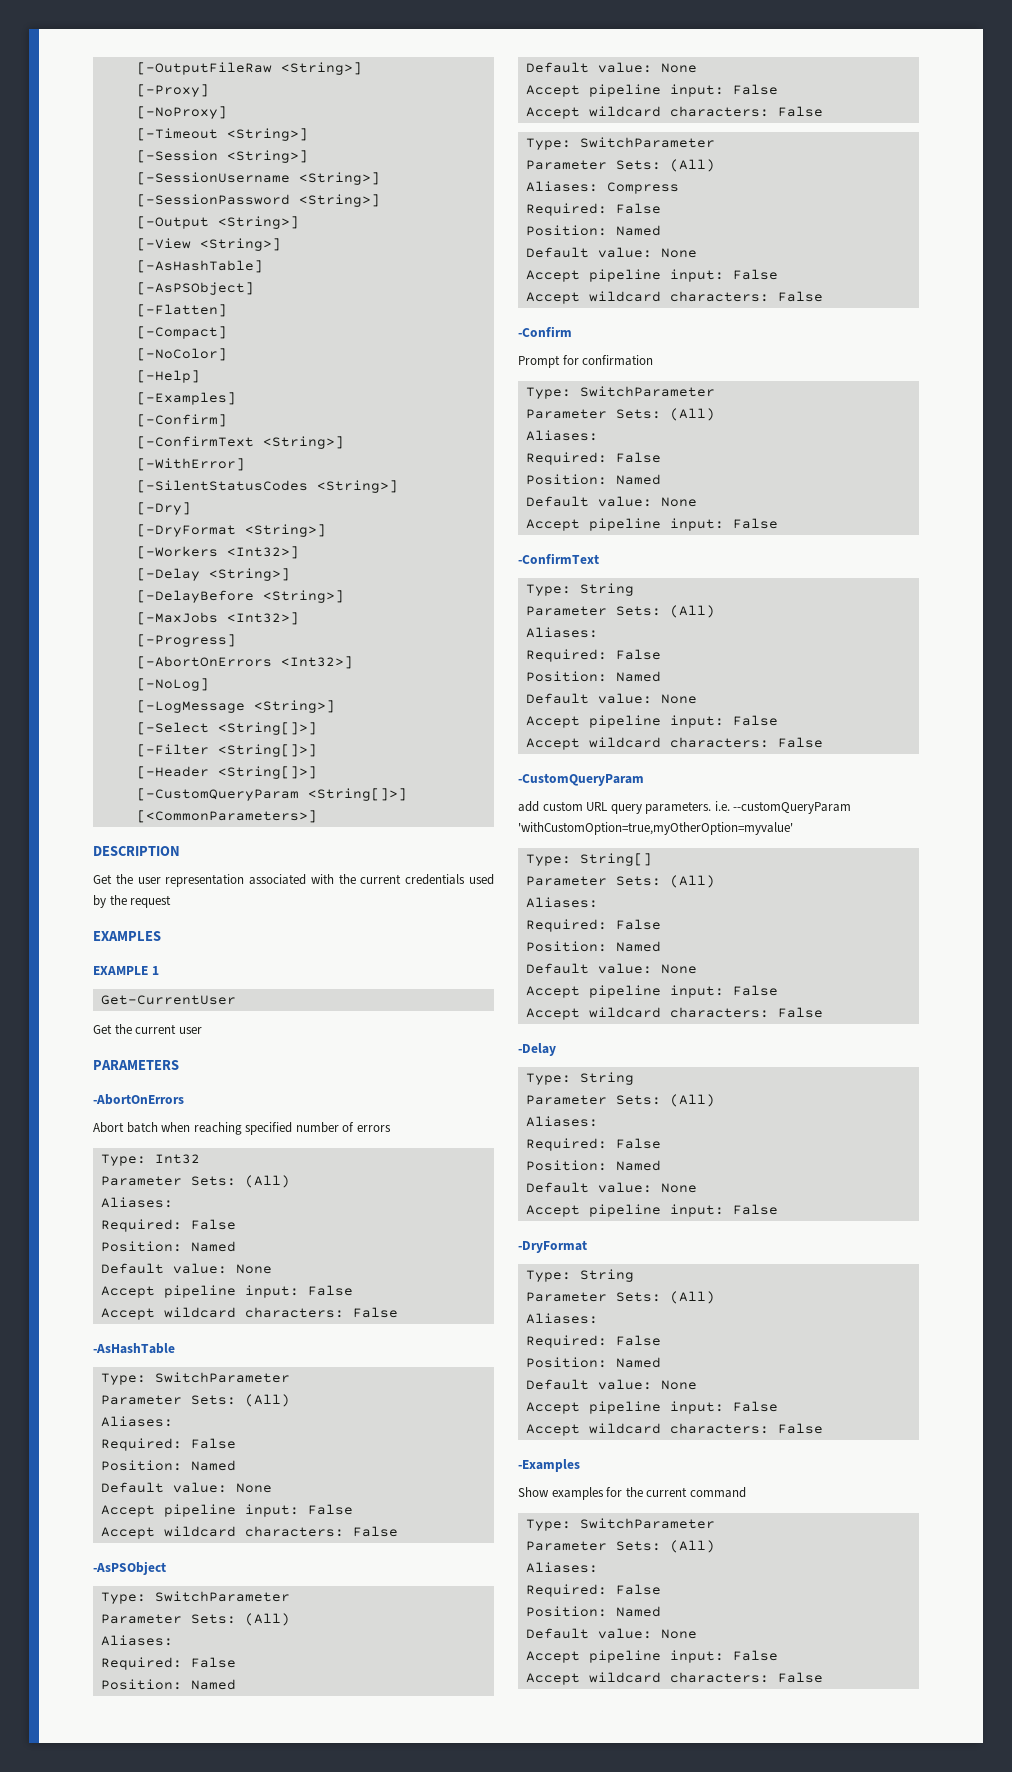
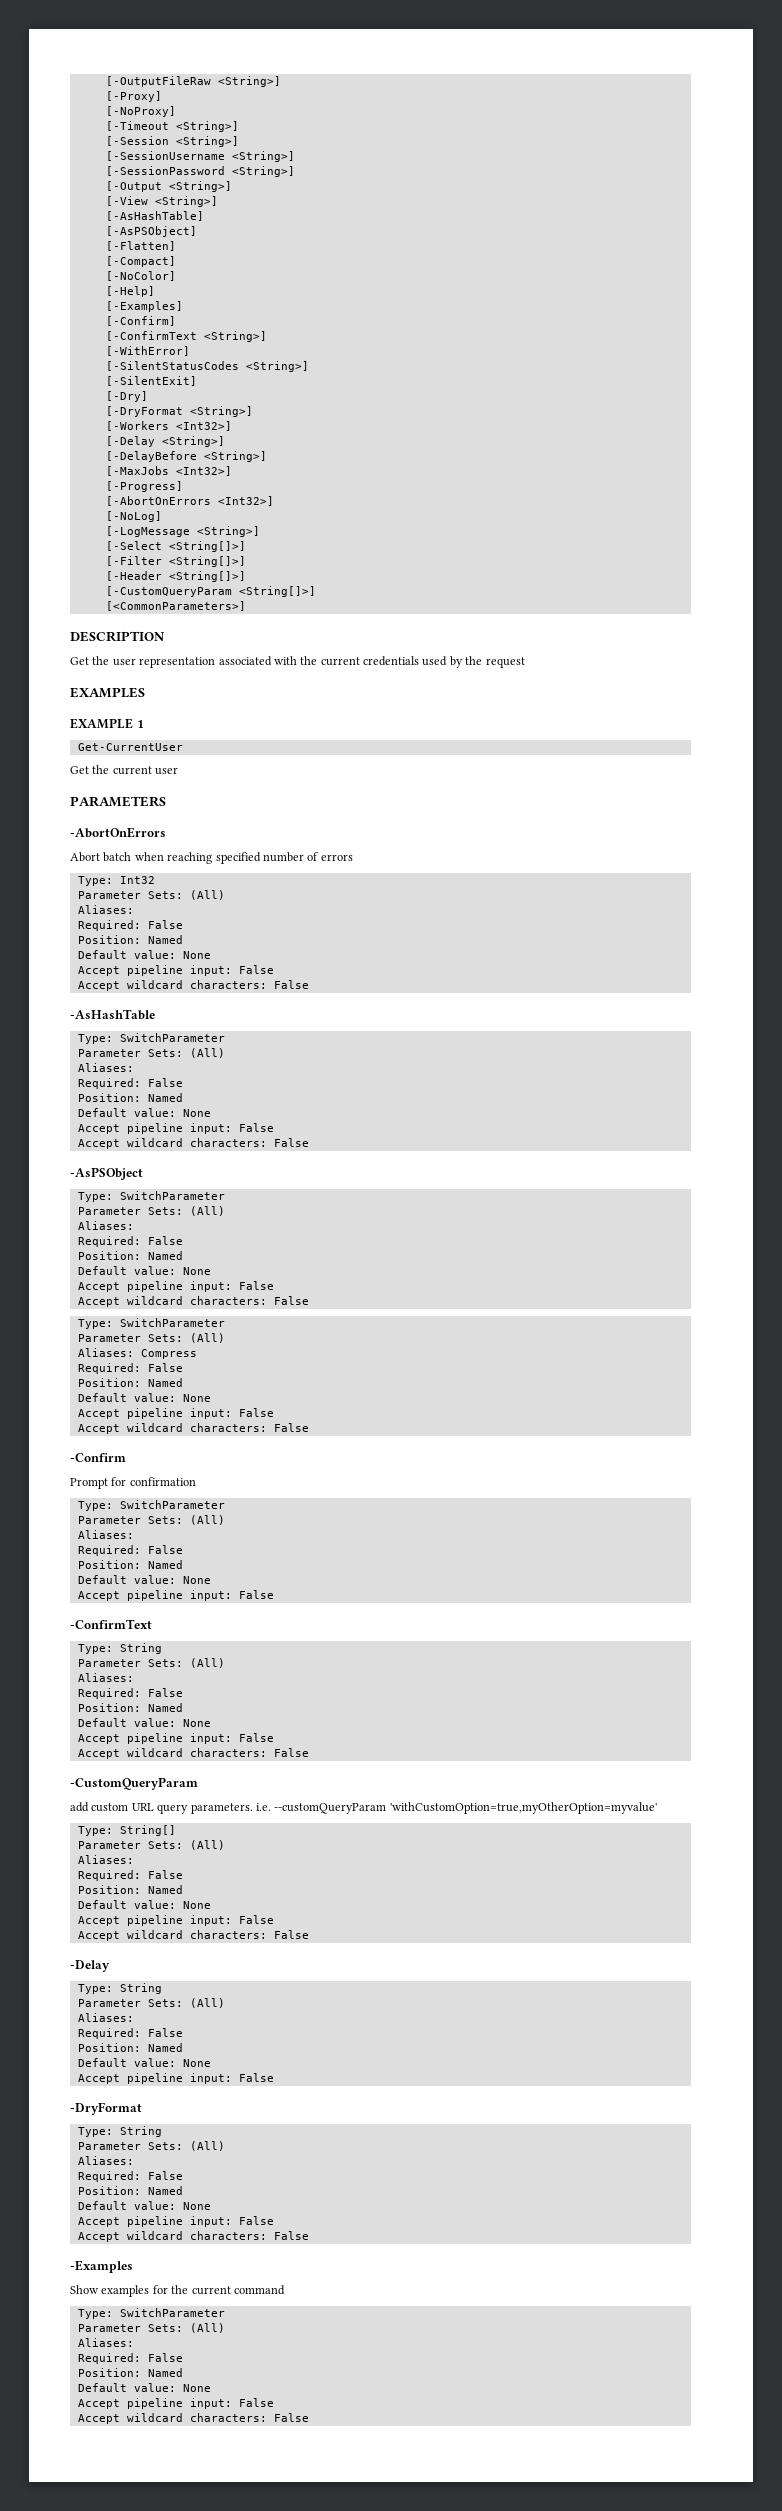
+ [-SilentExit]

